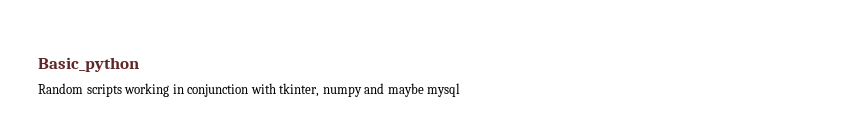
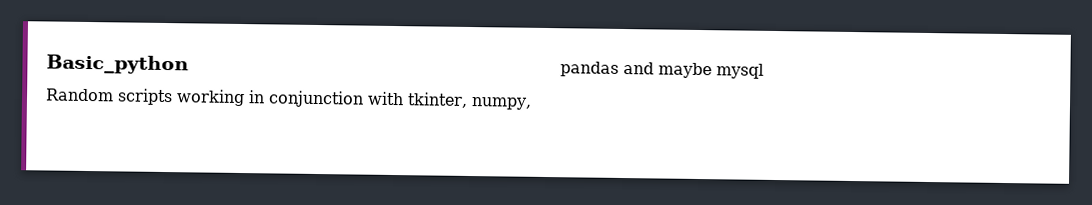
- Random scripts working in conjunction with tkinter, numpy and maybe mysql
+ Random scripts working in conjunction with tkinter, numpy, pandas and maybe mysql

